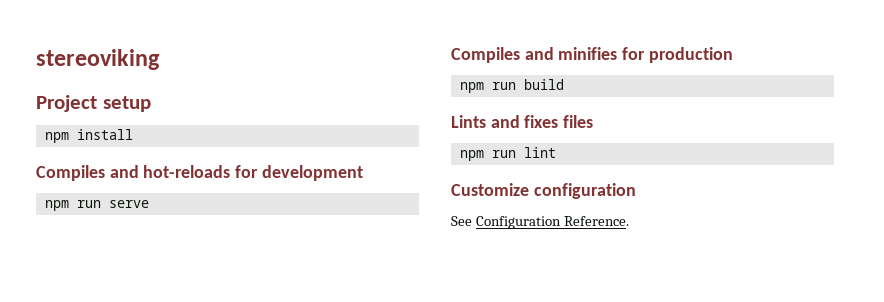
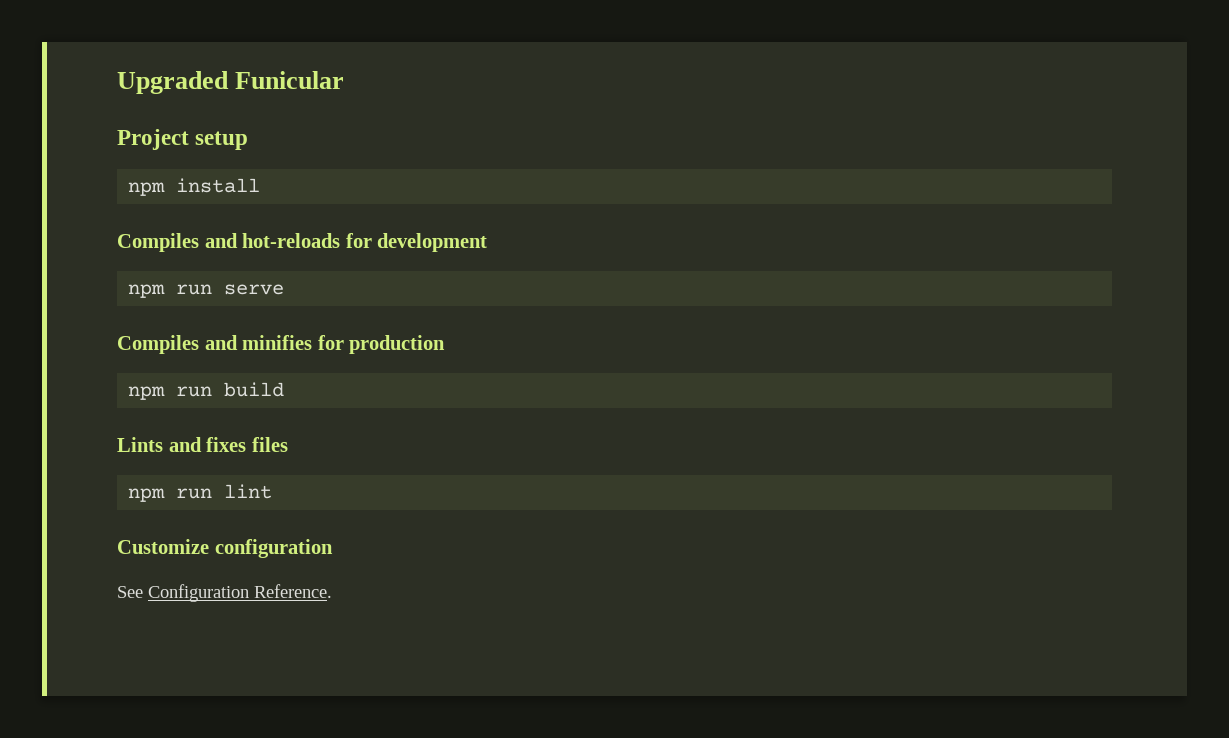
- stereoviking
+ Upgraded Funicular

